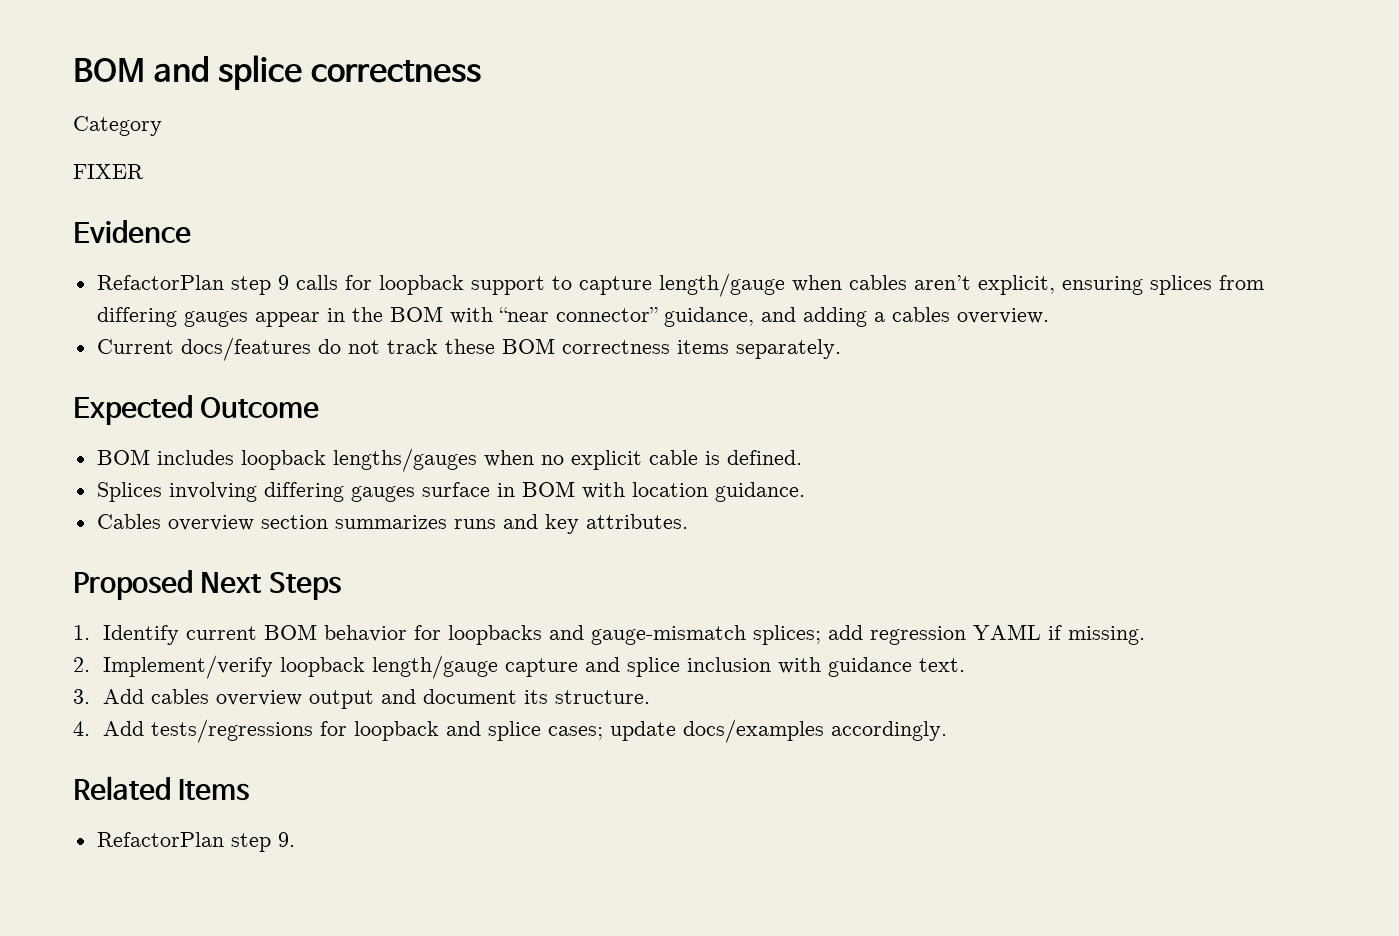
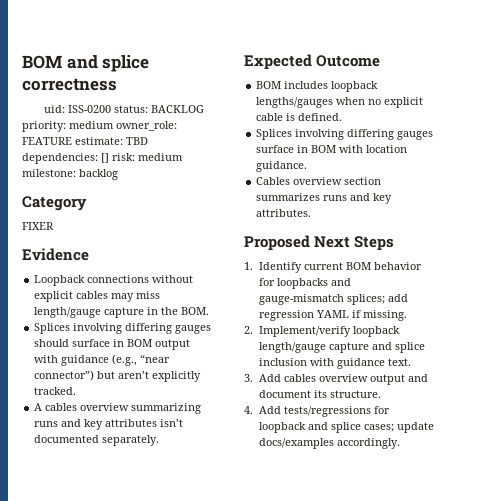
+ uid: ISS-0200 status: BACKLOG priority: medium owner_role: FEATURE estimate: TBD dependencies: [] risk: medium milestone: backlog
  Category
  FIXER
  Evidence
- RefactorPlan step 9 calls for loopback support to capture length/gauge when cables aren’t explicit, ensuring splices from differing gauges appear in the BOM with “near connector” guidance, and adding a cables overview.
- Current docs/features do not track these BOM correctness items separately.
+ Loopback connections without explicit cables may miss length/gauge capture in the BOM.
+ Splices involving differing gauges should surface in BOM output with guidance (e.g., “near connector”) but aren’t explicitly tracked.
+ A cables overview summarizing runs and key attributes isn’t documented separately.
- Related Items
- RefactorPlan step 9.

